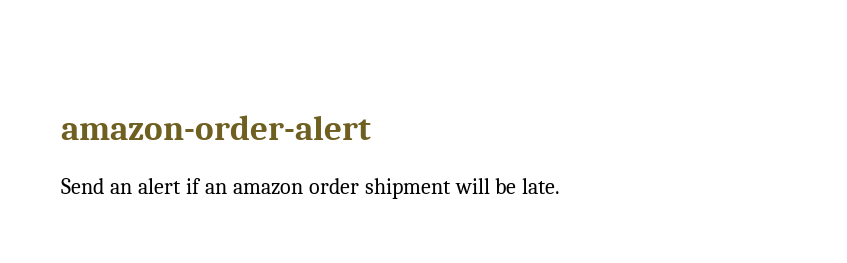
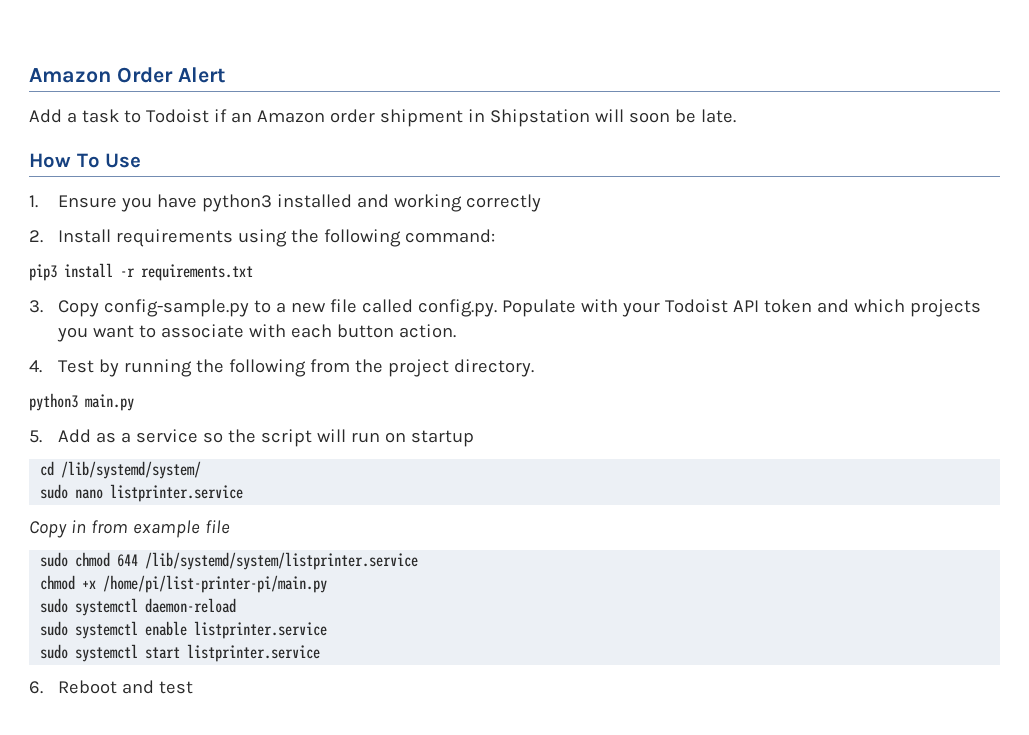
- amazon-order-alert
- Send an alert if an amazon order shipment will be late.
+ Amazon Order Alert
+ Add a task to Todoist if an Amazon order shipment in Shipstation will soon be late.
+ How To Use
+ 1. Ensure you have python3 installed and working correctly
+ 2. Install requirements using the following command:
+ pip3 install -r requirements.txt
+ 3. Copy config-sample.py to a new file called config.py. Populate with your Todoist API token and which projects you want to associate with each button action.
+ 4. Test by running the following from the project directory.
+ python3 main.py
+ 5. Add as a service so the script will run on startup
+ cd /lib/systemd/system/
+ sudo nano listprinter.service
+ Copy in from example file
+ sudo chmod 644 /lib/systemd/system/listprinter.service
+ chmod +x /home/pi/list-printer-pi/main.py
+ sudo systemctl daemon-reload
+ sudo systemctl enable listprinter.service
+ sudo systemctl start listprinter.service
+ 6. Reboot and test

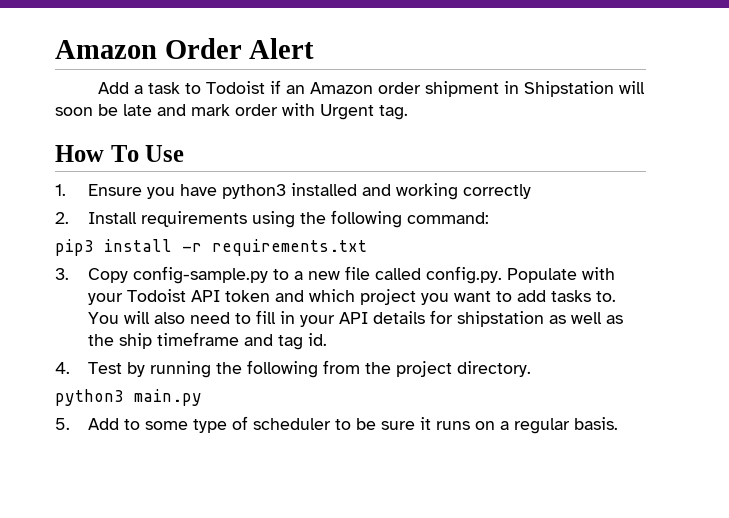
- Add a task to Todoist if an Amazon order shipment in Shipstation will soon be late.
+ Add a task to Todoist if an Amazon order shipment in Shipstation will soon be late and mark order with Urgent tag.
- 3. Copy config-sample.py to a new file called config.py. Populate with your Todoist API token and which projects you want to associate with each button action.
+ 3. Copy config-sample.py to a new file called config.py. Populate with your Todoist API token and which project you want to add tasks to. You will also need to fill in your API details for shipstation as well as the ship timeframe and tag id.
- 5. Add as a service so the script will run on startup
- cd /lib/systemd/system/
- sudo nano listprinter.service
- Copy in from example file
- sudo chmod 644 /lib/systemd/system/listprinter.service
- chmod +x /home/pi/list-printer-pi/main.py
- sudo systemctl daemon-reload
- sudo systemctl enable listprinter.service
- sudo systemctl start listprinter.service
- 6. Reboot and test
+ 5. Add to some type of scheduler to be sure it runs on a regular basis.

